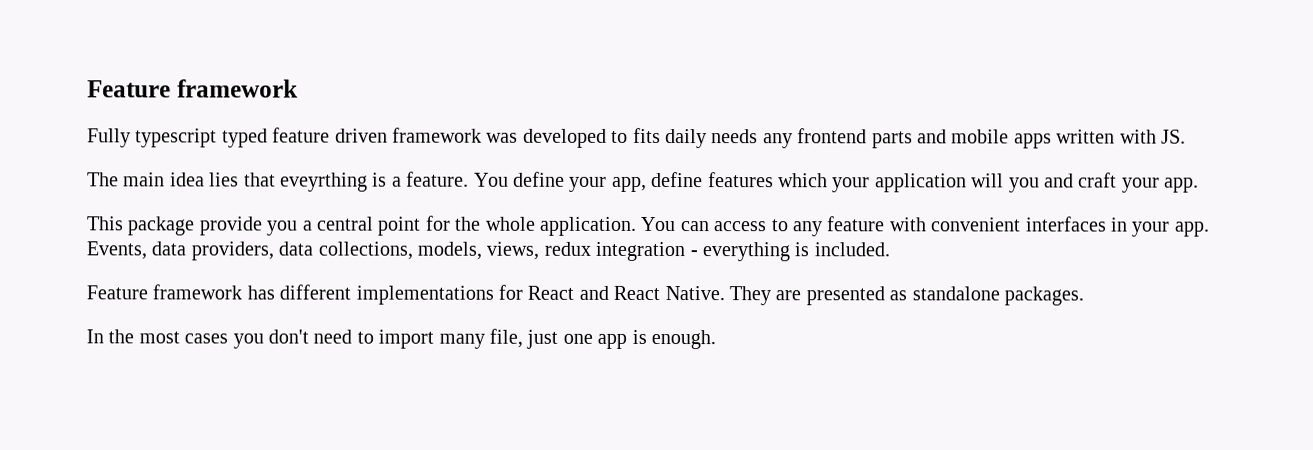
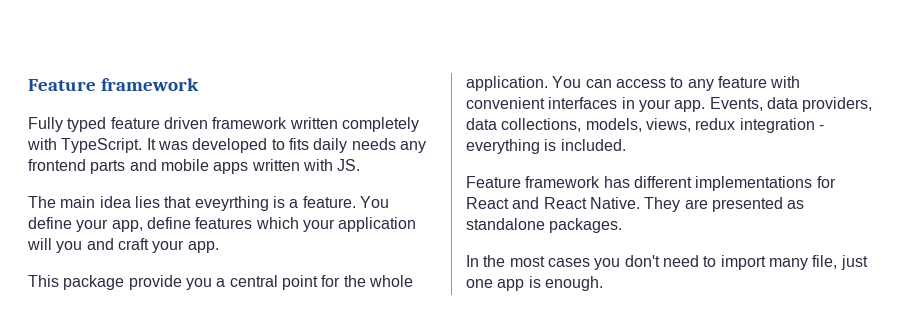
- Fully typescript typed feature driven framework was developed to fits daily needs any frontend parts and mobile apps written with JS.
+ Fully typed feature driven framework written completely with TypeScript. It was developed to fits daily needs any frontend parts and mobile apps written with JS.

